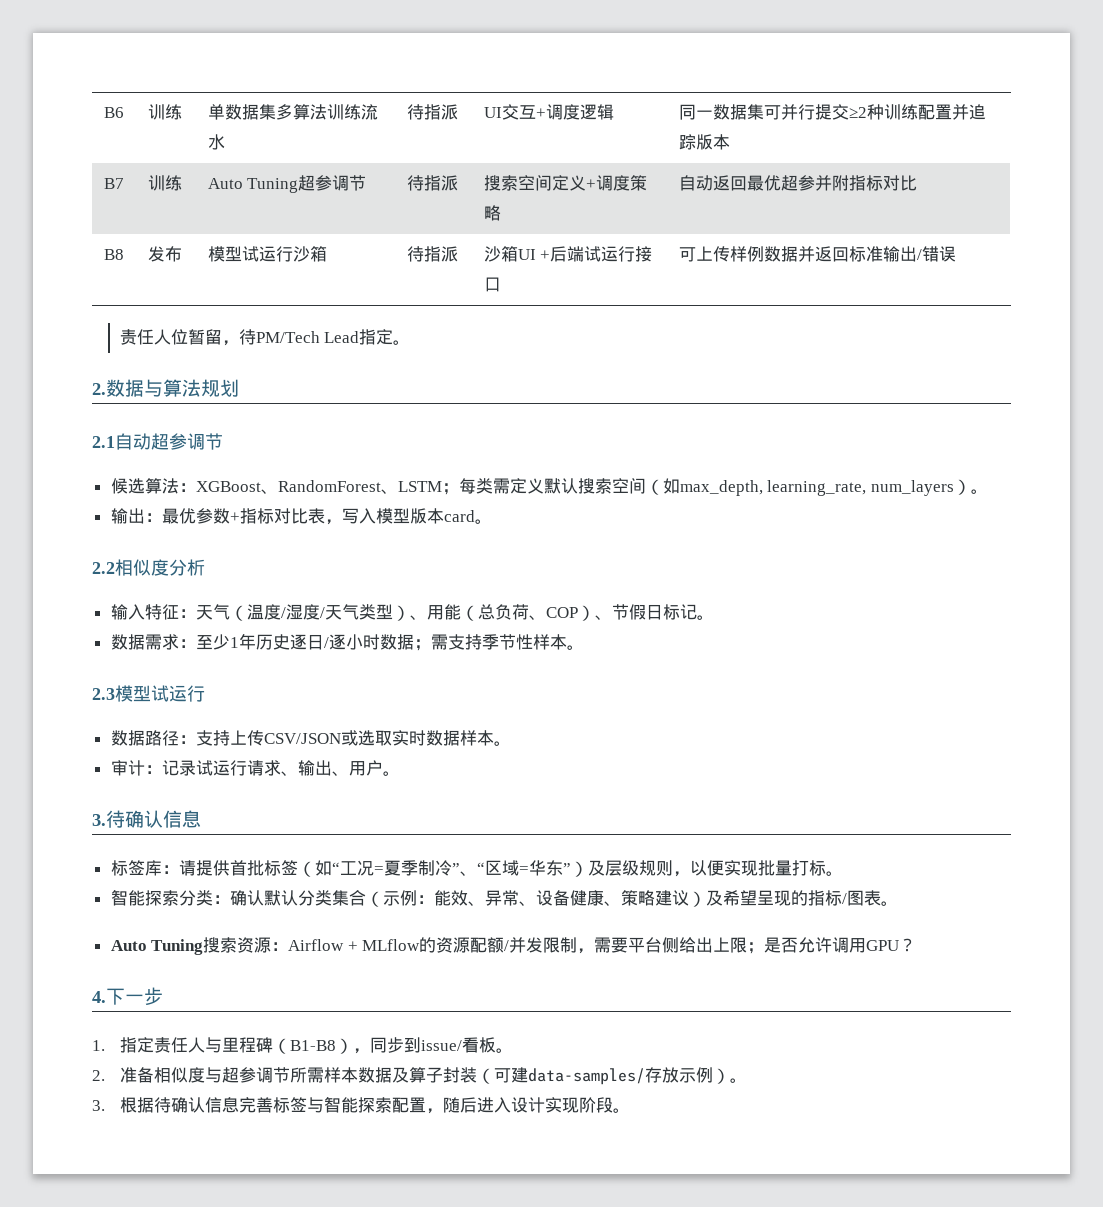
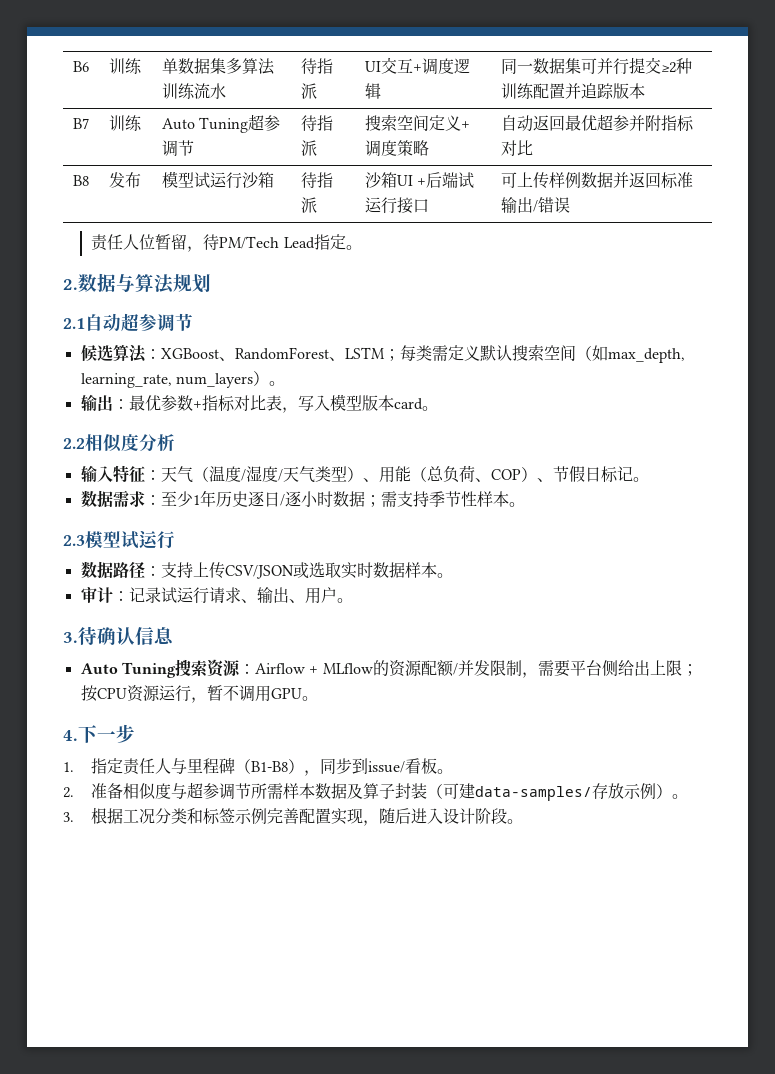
- 标签库：请提供首批标签（如“工况=夏季制冷”、“区域=华东”）及层级规则，以便实现批量打标。
- 智能探索分类：确认默认分类集合（示例：能效、异常、设备健康、策略建议）及希望呈现的指标/图表。
- Auto Tuning搜索资源：Airflow + MLflow的资源配额/并发限制，需要平台侧给出上限；是否允许调用GPU？
+ Auto Tuning搜索资源：Airflow + MLflow的资源配额/并发限制，需要平台侧给出上限；按CPU资源运行，暂不调用GPU。
- 3.根据待确认信息完善标签与智能探索配置，随后进入设计实现阶段。
+ 3.根据工况分类和标签示例完善配置实现，随后进入设计阶段。

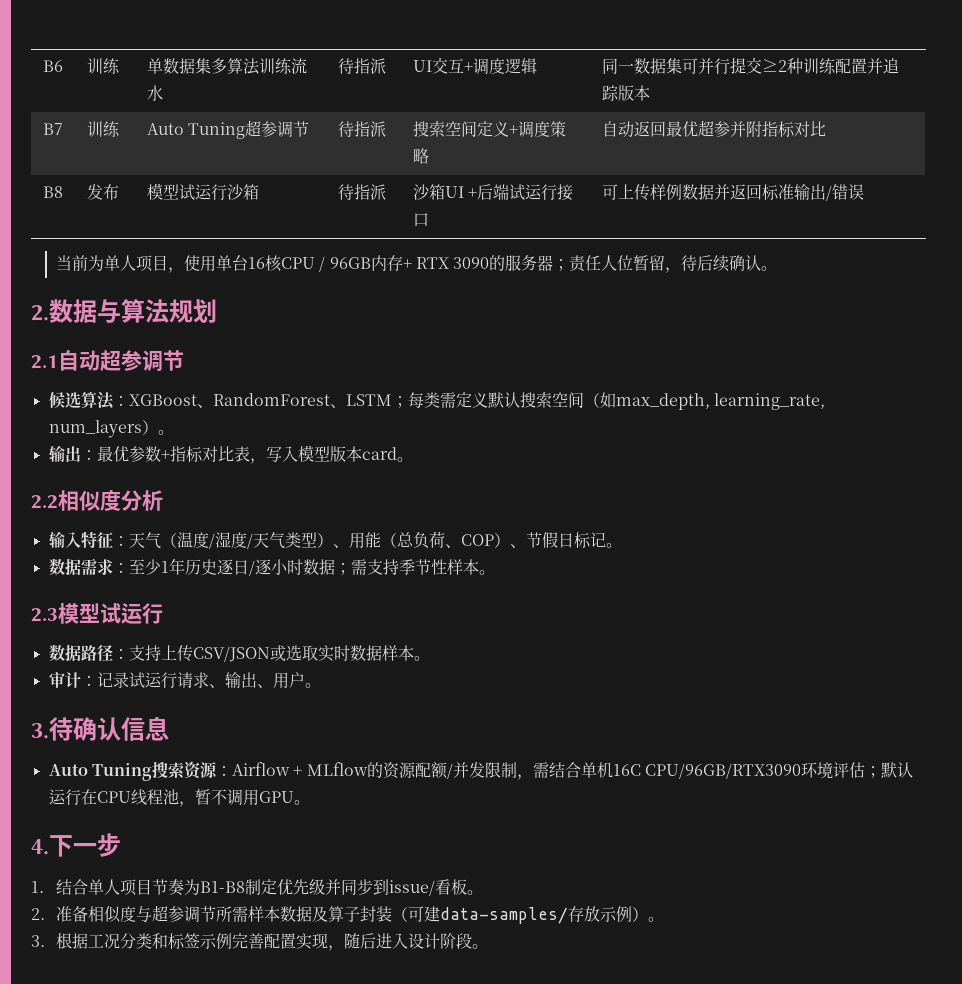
- 责任人位暂留，待PM/Tech Lead指定。
+ 当前为单人项目，使用单台16核CPU / 96GB内存+ RTX 3090的服务器；责任人位暂留，待后续确认。
- Auto Tuning搜索资源：Airflow + MLflow的资源配额/并发限制，需要平台侧给出上限；按CPU资源运行，暂不调用GPU。
+ Auto Tuning搜索资源：Airflow + MLflow的资源配额/并发限制，需结合单机16C CPU/96GB/RTX3090环境评估；默认运行在CPU线程池，暂不调用GPU。
- 1.指定责任人与里程碑（B1-B8），同步到issue/看板。
+ 1.结合单人项目节奏为B1-B8制定优先级并同步到issue/看板。

